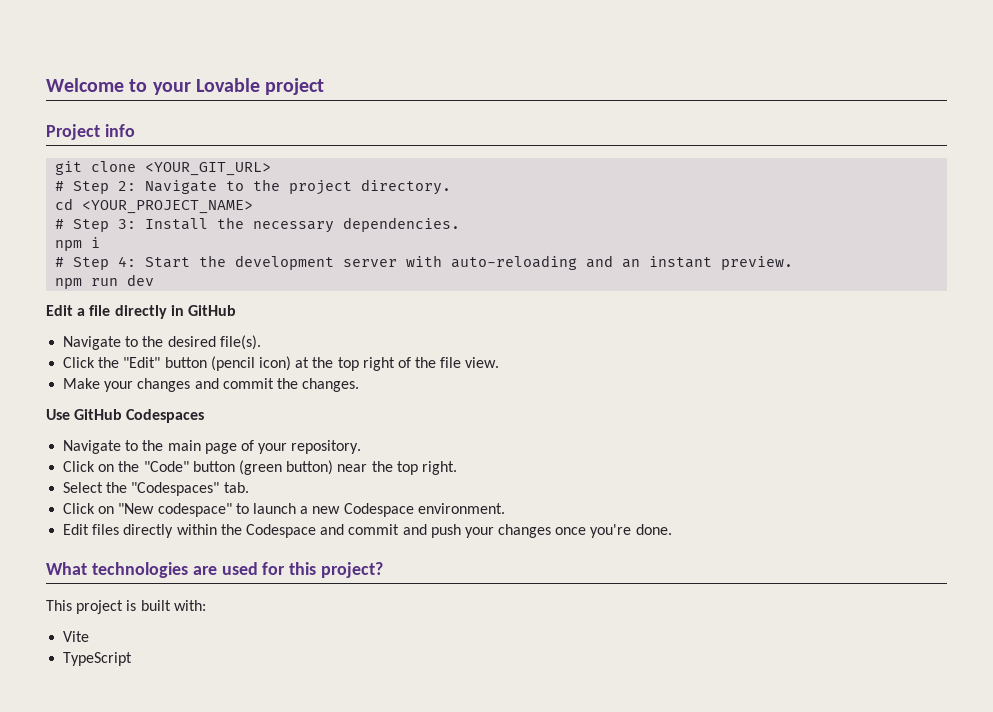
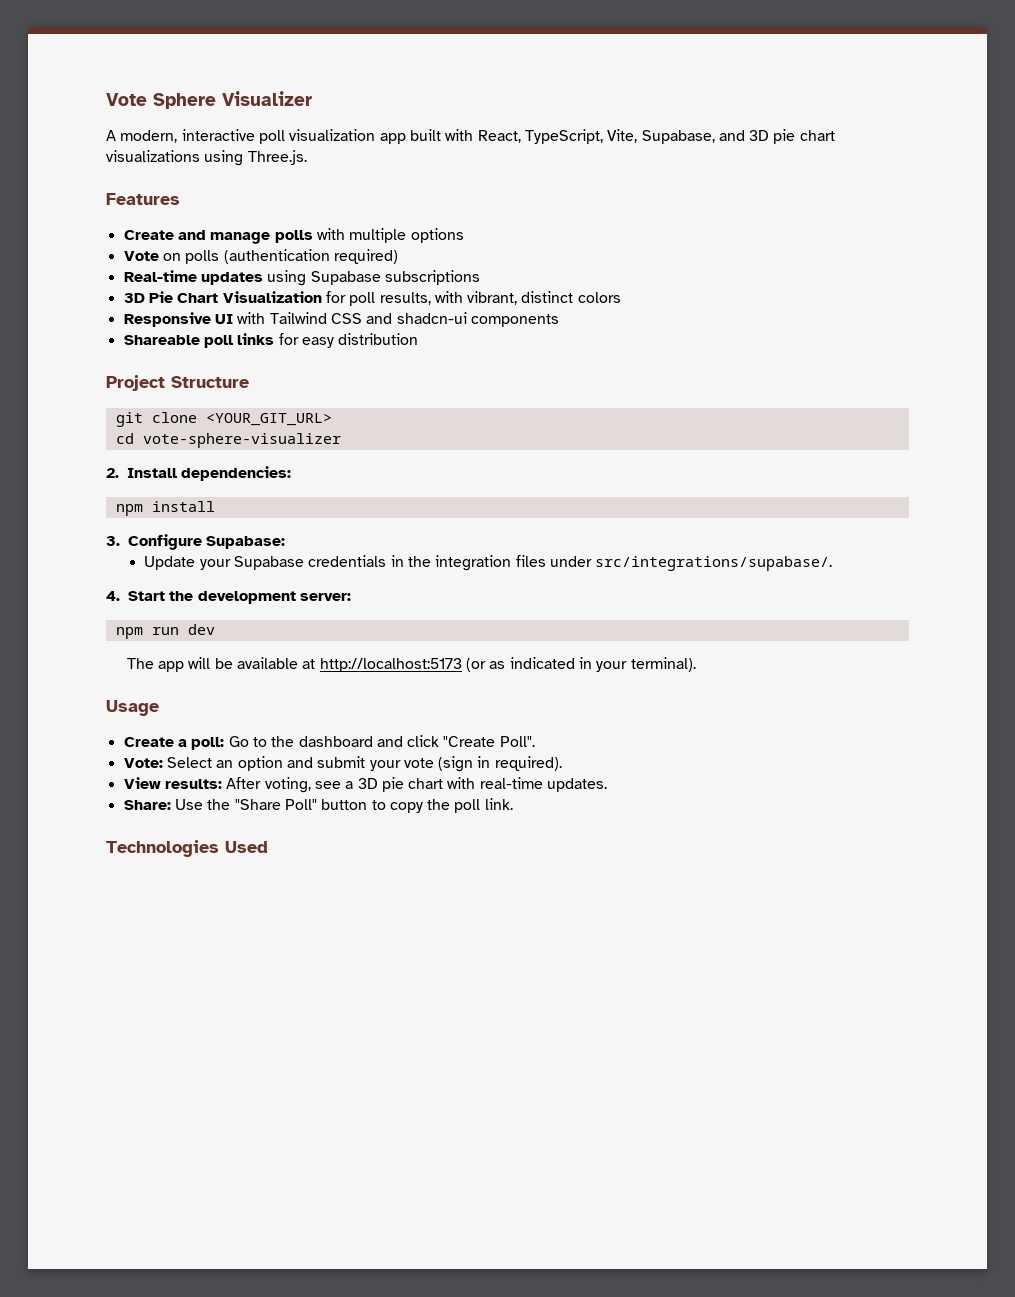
- Welcome to your Lovable project
+ Vote Sphere Visualizer
+ A modern, interactive poll visualization app built with React, TypeScript, Vite, Supabase, and 3D pie chart visualizations using Three.js.
+ Features
+ Create and manage polls with multiple options
+ Vote on polls (authentication required)
+ Real-time updates using Supabase subscriptions
+ 3D Pie Chart Visualization for poll results, with vibrant, distinct colors
+ Responsive UI with Tailwind CSS and shadcn-ui components
+ Shareable poll links for easy distribution
- Project info
+ Project Structure
- # Step 2: Navigate to the project directory.
- cd <YOUR_PROJECT_NAME>
- # Step 3: Install the necessary dependencies.
- npm i
- # Step 4: Start the development server with auto-reloading and an instant preview.
+ cd vote-sphere-visualizer
+ 2. Install dependencies:
+ npm install
+ 3. Configure Supabase:
+ Update your Supabase credentials in the integration files under src/integrations/supabase/.
+ 4. Start the development server:
  npm run dev
- Edit a file directly in GitHub
- Navigate to the desired file(s).
- Click the "Edit" button (pencil icon) at the top right of the file view.
- Make your changes and commit the changes.
- Use GitHub Codespaces
- Navigate to the main page of your repository.
- Click on the "Code" button (green button) near the top right.
- Select the "Codespaces" tab.
- Click on "New codespace" to launch a new Codespace environment.
- Edit files directly within the Codespace and commit and push your changes once you're done.
- What technologies are used for this project?
- This project is built with:
- Vite
- TypeScript
+ The app will be available at http://localhost:5173 (or as indicated in your terminal).
+ Usage
+ Create a poll: Go to the dashboard and click "Create Poll".
+ Vote: Select an option and submit your vote (sign in required).
+ View results: After voting, see a 3D pie chart with real-time updates.
+ Share: Use the "Share Poll" button to copy the poll link.
+ Technologies Used

